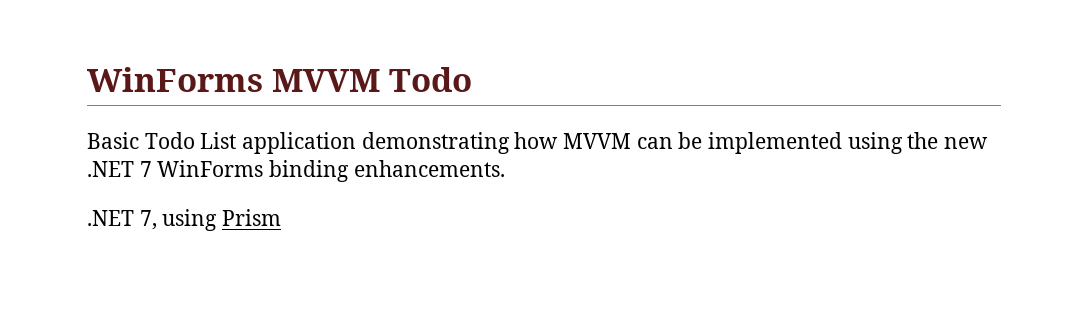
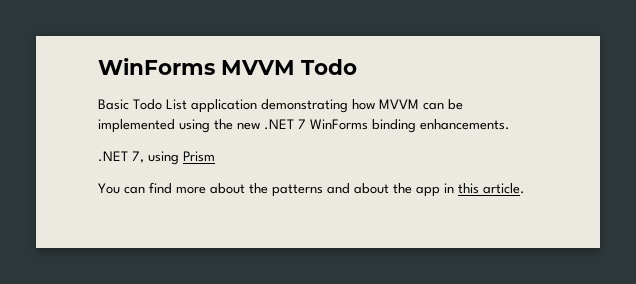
+ You can find more about the patterns and about the app in this article.

